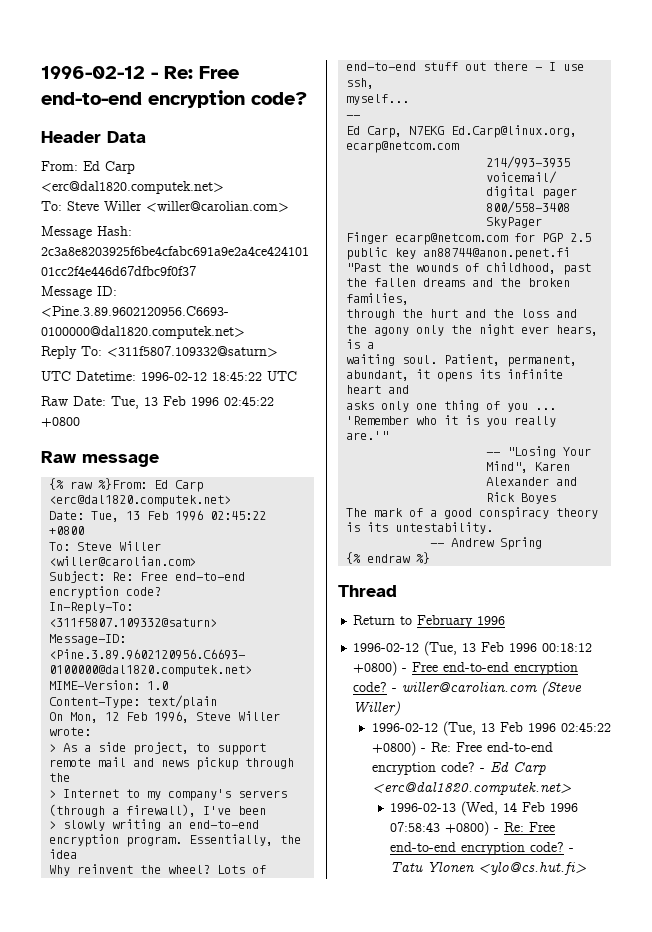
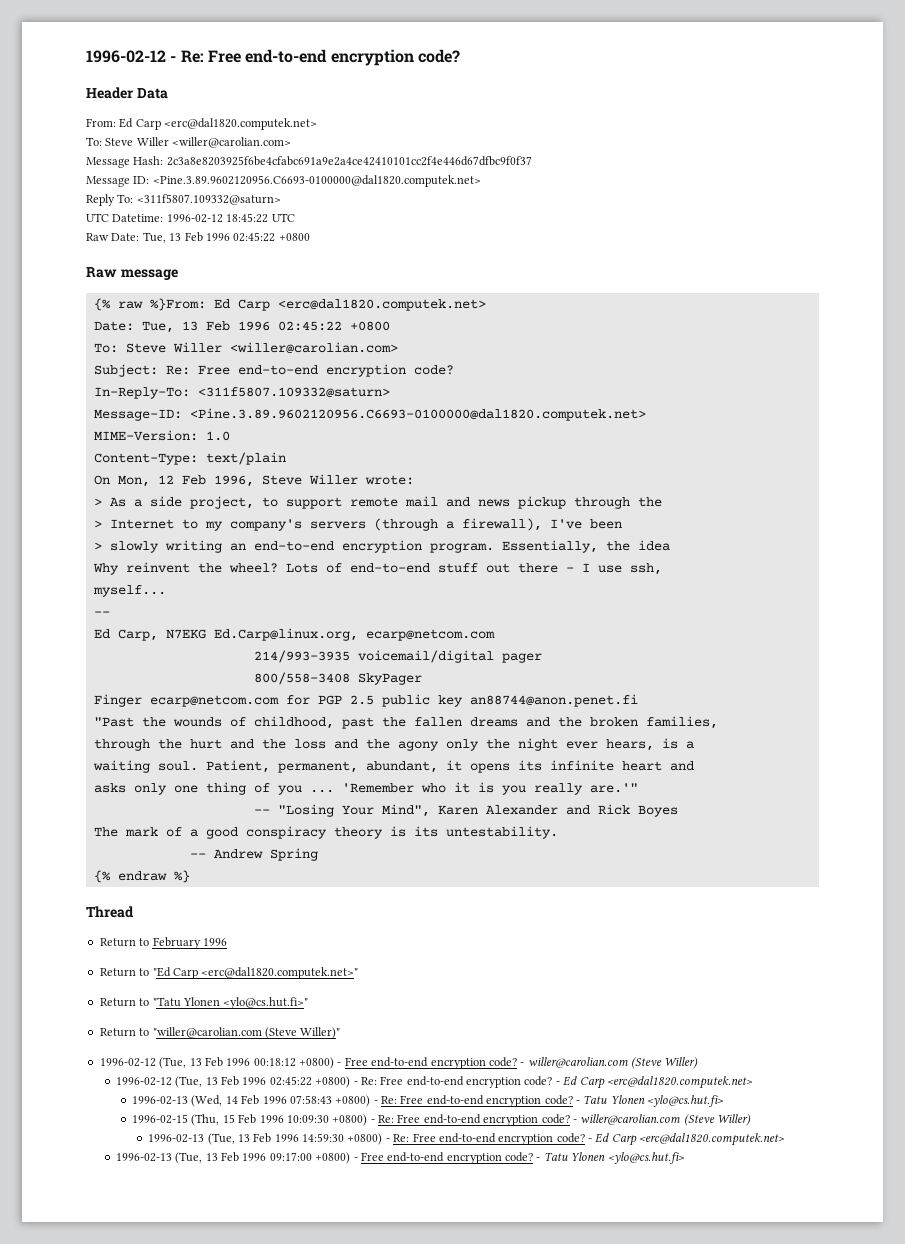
+ Return to "Ed Carp <erc@dal1820.computek.net>"
+ Return to "Tatu Ylonen <ylo@cs.hut.fi>"
+ Return to "willer@carolian.com (Steve Willer)"
+ 1996-02-15 (Thu, 15 Feb 1996 10:09:30 +0800) - Re: Free end-to-end encryption code? - willer@carolian.com (Steve Willer)
+ 1996-02-13 (Tue, 13 Feb 1996 14:59:30 +0800) - Re: Free end-to-end encryption code? - Ed Carp <erc@dal1820.computek.net>
+ 1996-02-13 (Tue, 13 Feb 1996 09:17:00 +0800) - Free end-to-end encryption code? - Tatu Ylonen <ylo@cs.hut.fi>

